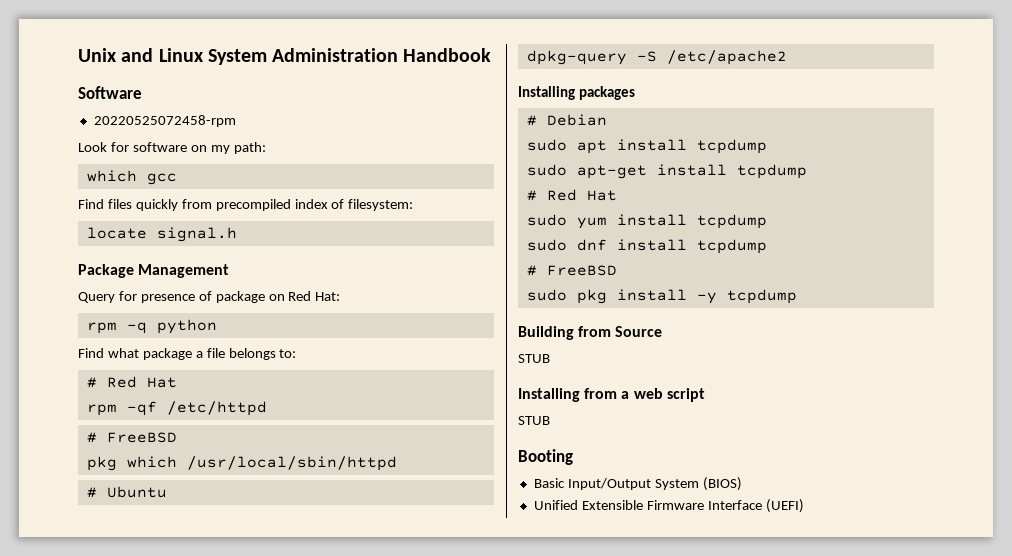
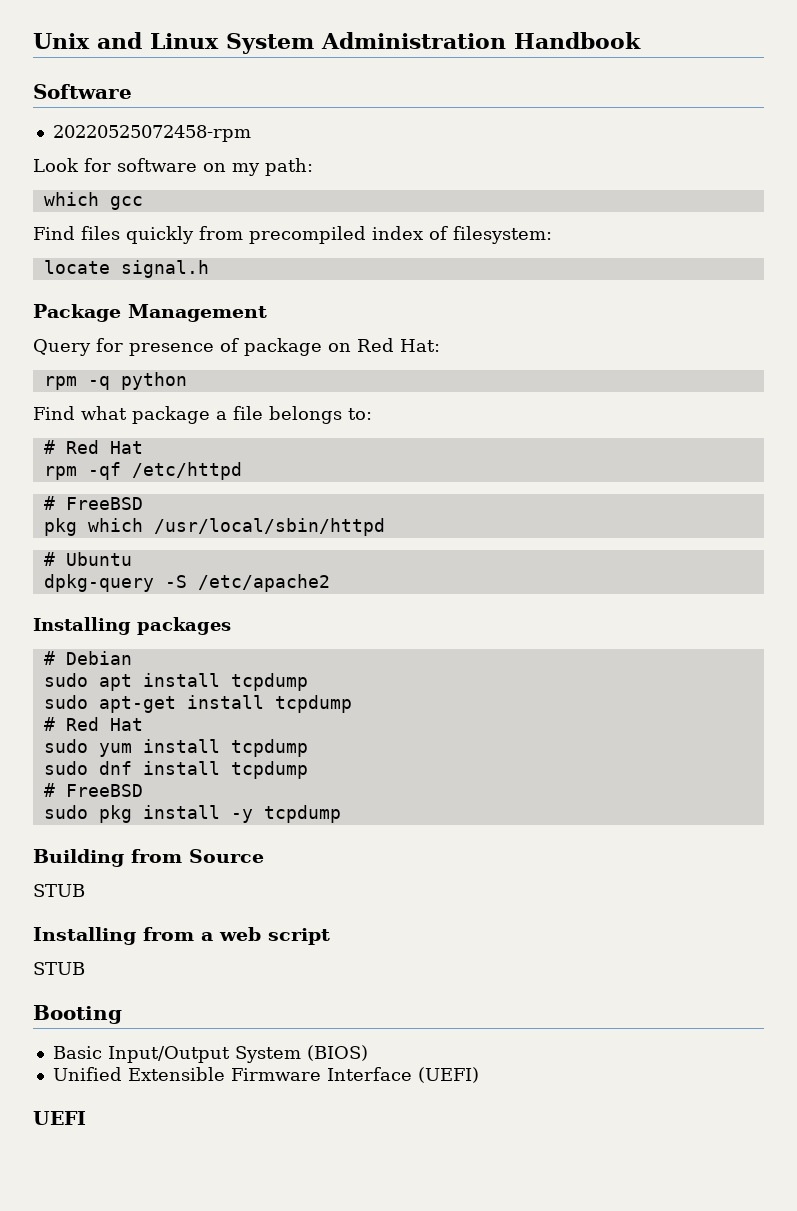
+ UEFI

